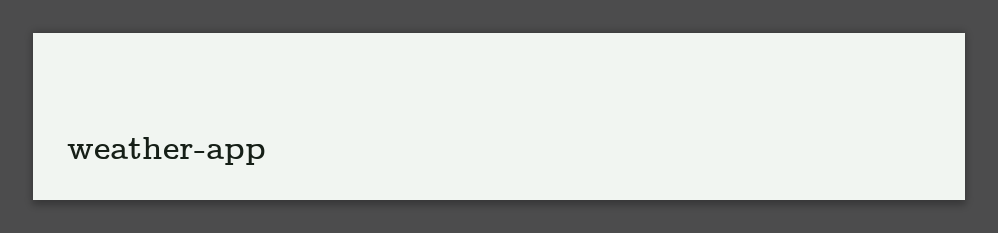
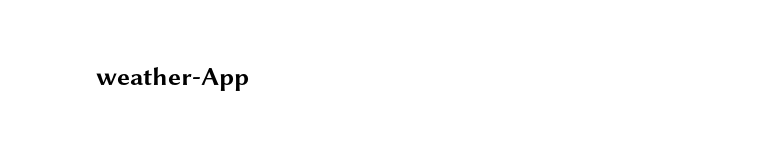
- weather-app
+ weather-App

